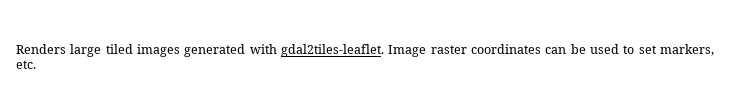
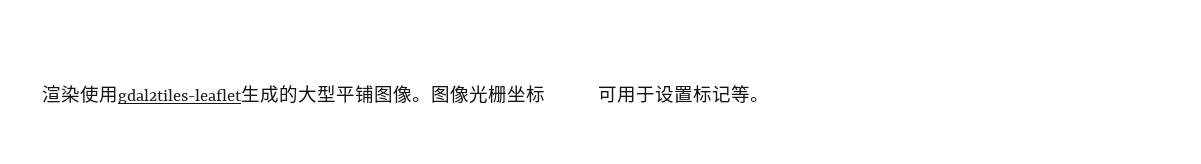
- Renders large tiled images generated with gdal2tiles-leaflet. Image raster coordinates can be used to set markers, etc.
+ 渲染使用gdal2tiles-leaflet生成的大型平铺图像。图像光栅坐标可用于设置标记等。

